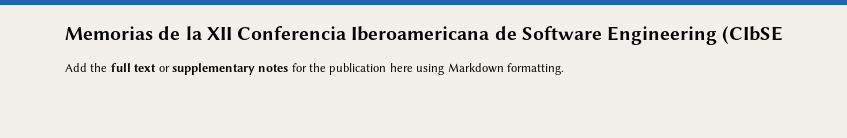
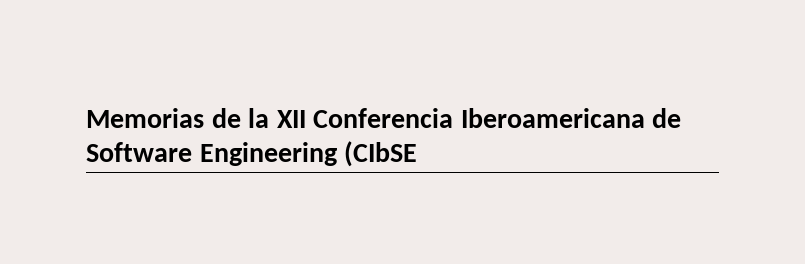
- Add the full text or supplementary notes for the publication here using Markdown formatting.

